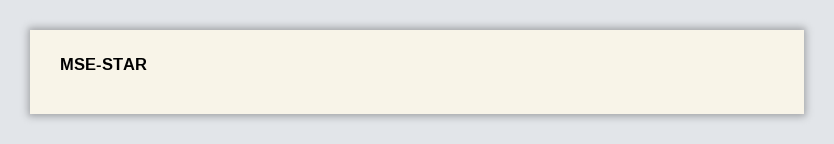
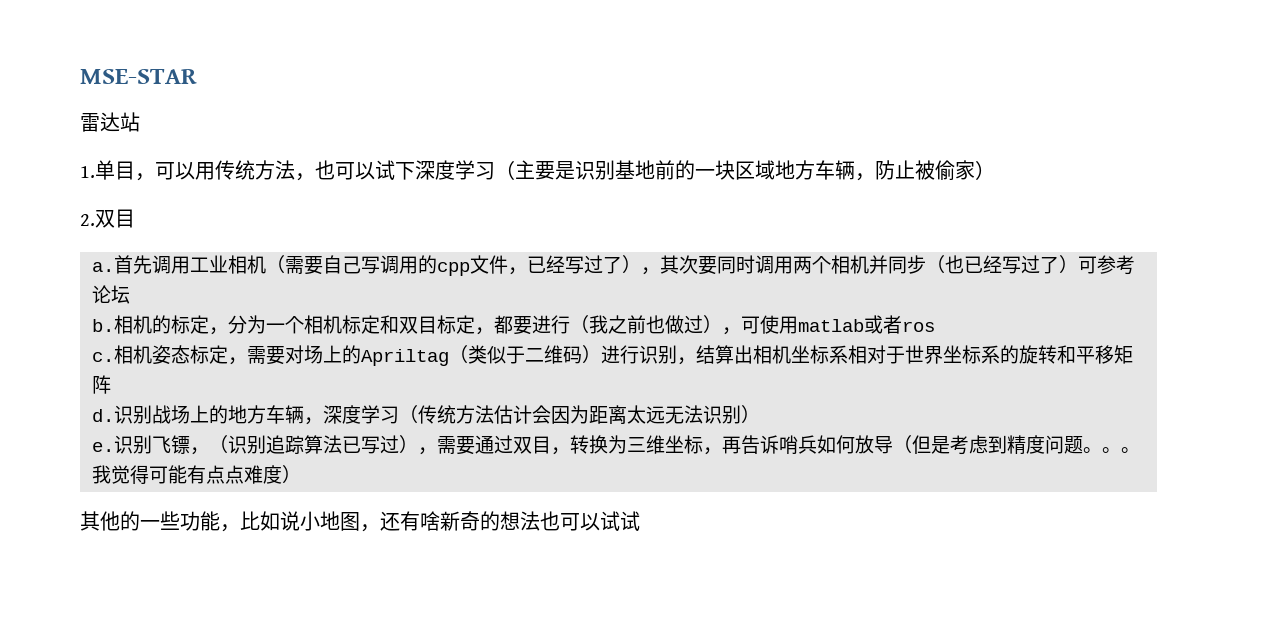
+ 雷达站
+ 1.单目，可以用传统方法，也可以试下深度学习（主要是识别基地前的一块区域地方车辆，防止被偷家）
+ 2.双目
+ a.首先调用工业相机（需要自己写调用的cpp文件，已经写过了），其次要同时调用两个相机并同步（也已经写过了）可参考论坛
+ b.相机的标定，分为一个相机标定和双目标定，都要进行（我之前也做过），可使用matlab或者ros
+ c.相机姿态标定，需要对场上的Apriltag（类似于二维码）进行识别，结算出相机坐标系相对于世界坐标系的旋转和平移矩阵
+ d.识别战场上的地方车辆，深度学习（传统方法估计会因为距离太远无法识别）
+ e.识别飞镖，（识别追踪算法已写过），需要通过双目，转换为三维坐标，再告诉哨兵如何放导（但是考虑到精度问题。。。我觉得可能有点点难度）
+ 其他的一些功能，比如说小地图，还有啥新奇的想法也可以试试

